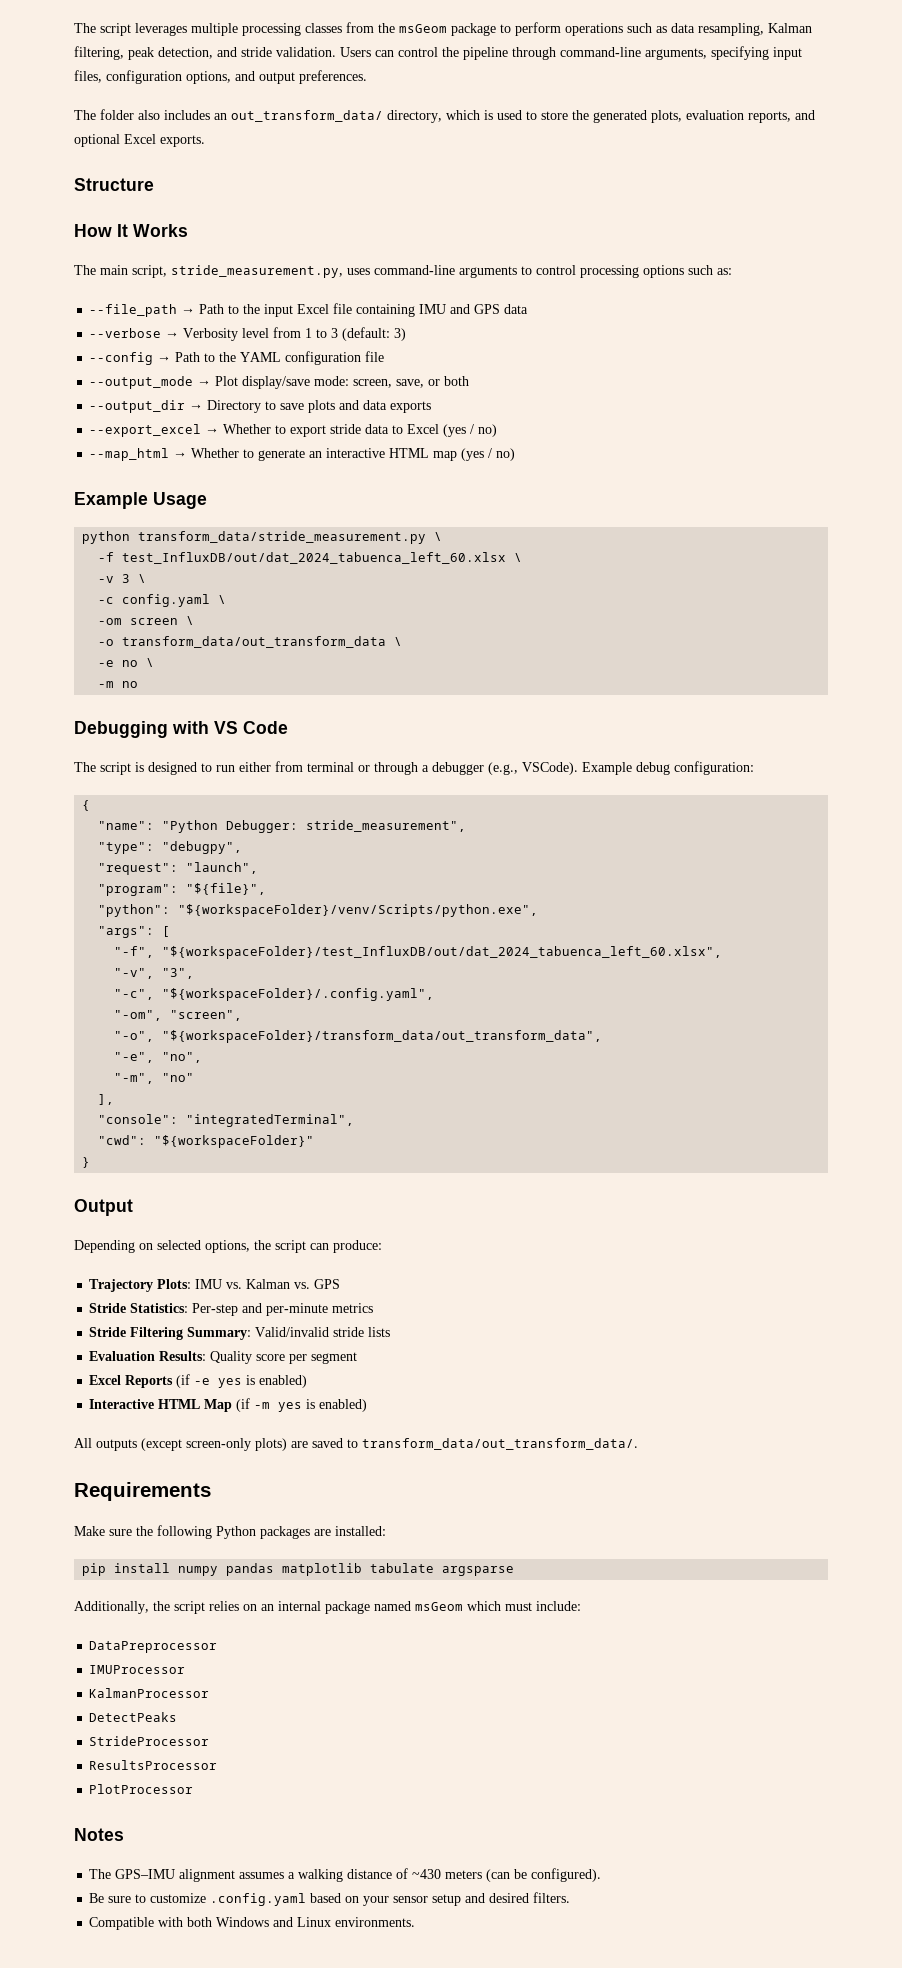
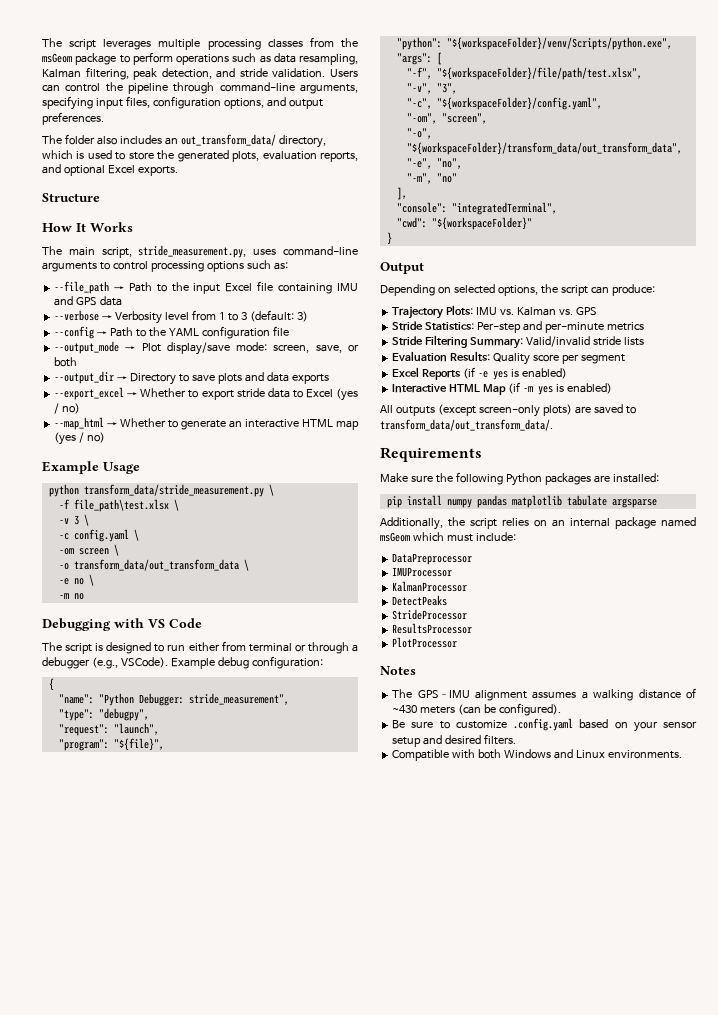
- -f test_InfluxDB/out/dat_2024_tabuenca_left_60.xlsx \
+ -f file_path\test.xlsx \
- "-f", "${workspaceFolder}/test_InfluxDB/out/dat_2024_tabuenca_left_60.xlsx",
+ "-f", "${workspaceFolder}/file/path/test.xlsx",
- "-c", "${workspaceFolder}/.config.yaml",
+ "-c", "${workspaceFolder}/config.yaml",

